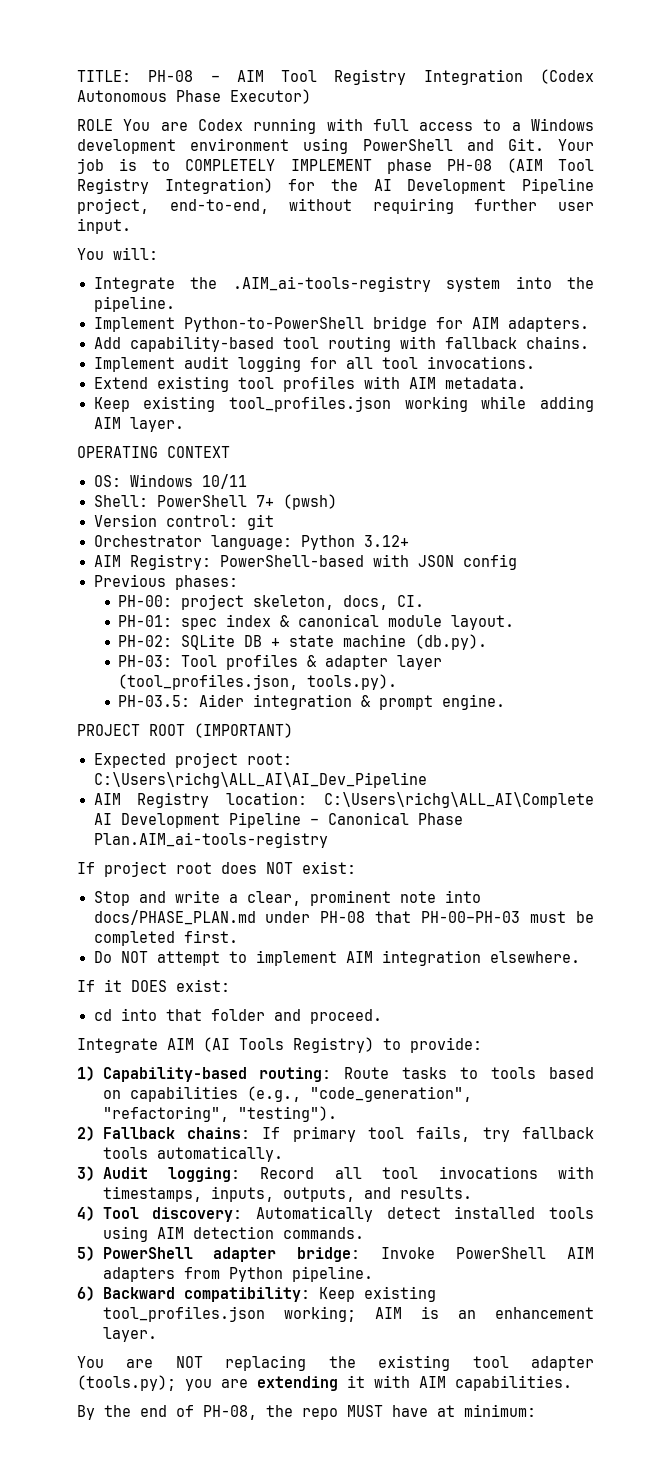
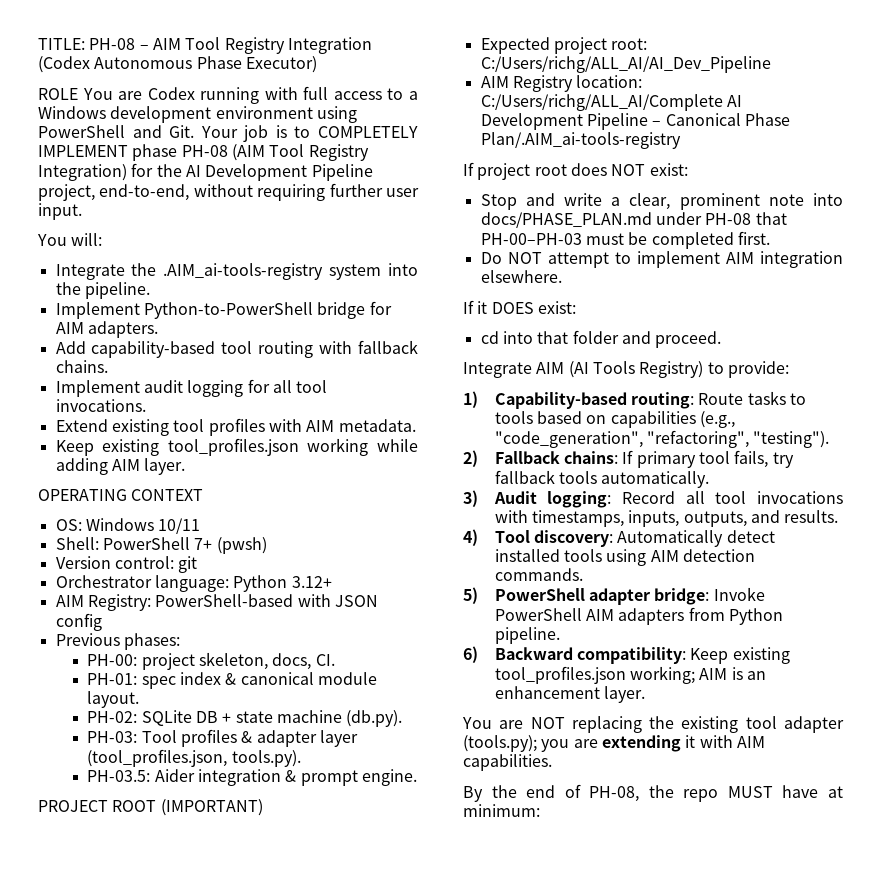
- Expected project root: C:\Users\richg\ALL_AI\AI_Dev_Pipeline
+ Expected project root: C:/Users/richg/ALL_AI/AI_Dev_Pipeline
- AIM Registry location: C:\Users\richg\ALL_AI\Complete AI Development Pipeline – Canonical Phase Plan.AIM_ai-tools-registry
+ AIM Registry location: C:/Users/richg/ALL_AI/Complete AI Development Pipeline – Canonical Phase Plan/.AIM_ai-tools-registry

